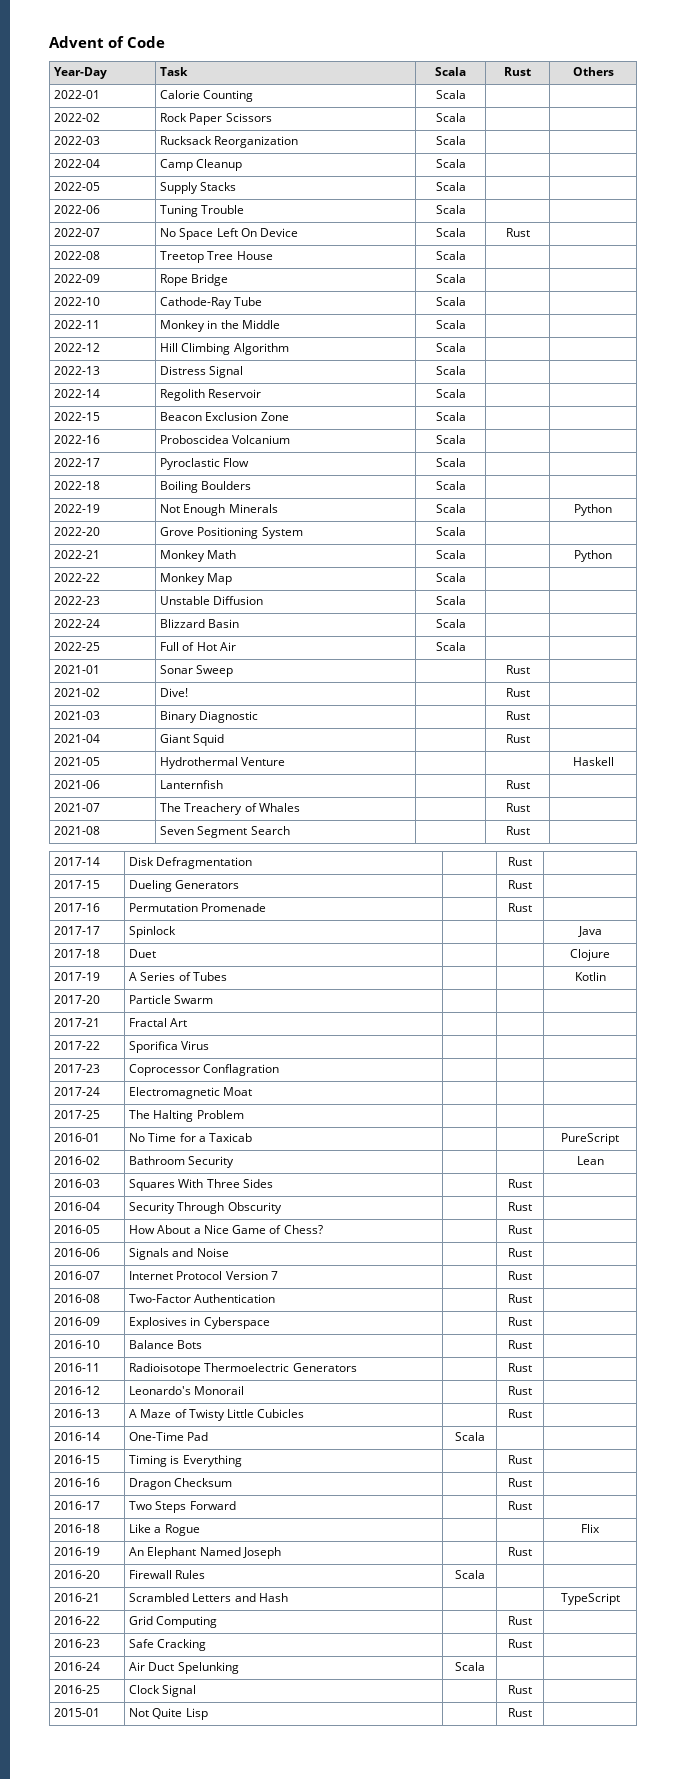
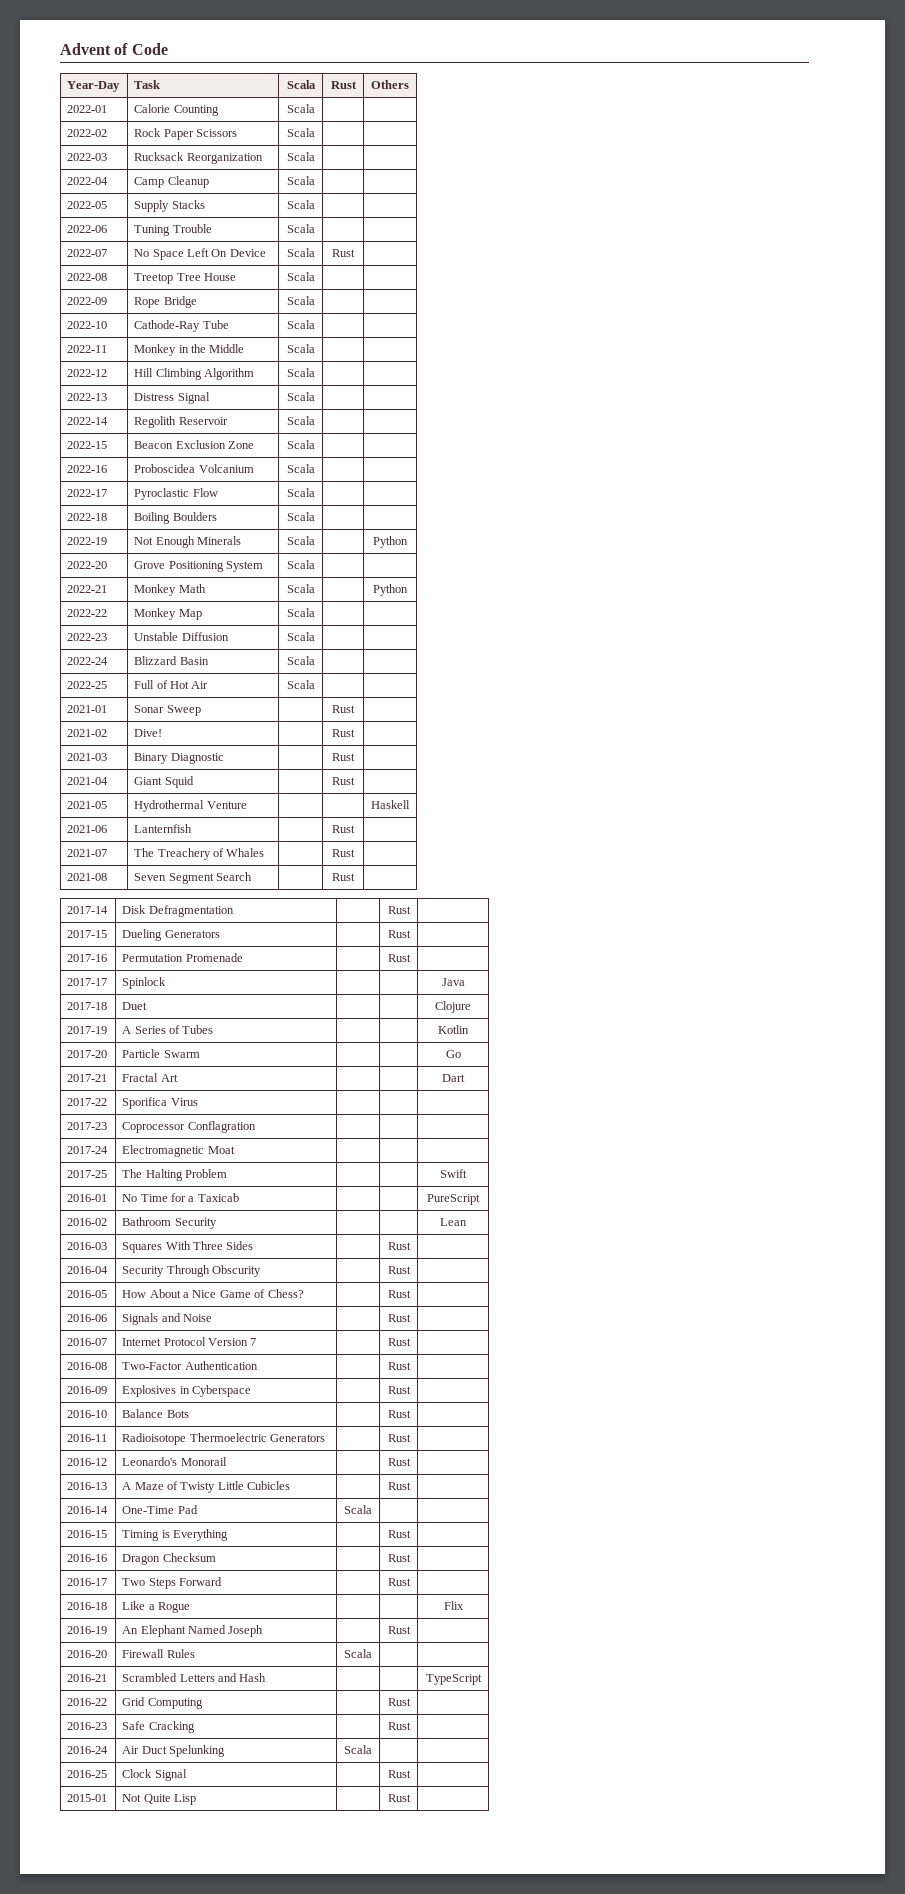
- 2017-20 | Particle Swarm | | |
+ 2017-20 | Particle Swarm | | | Go
- 2017-21 | Fractal Art | | |
+ 2017-21 | Fractal Art | | | Dart
- 2017-25 | The Halting Problem | | |
+ 2017-25 | The Halting Problem | | | Swift

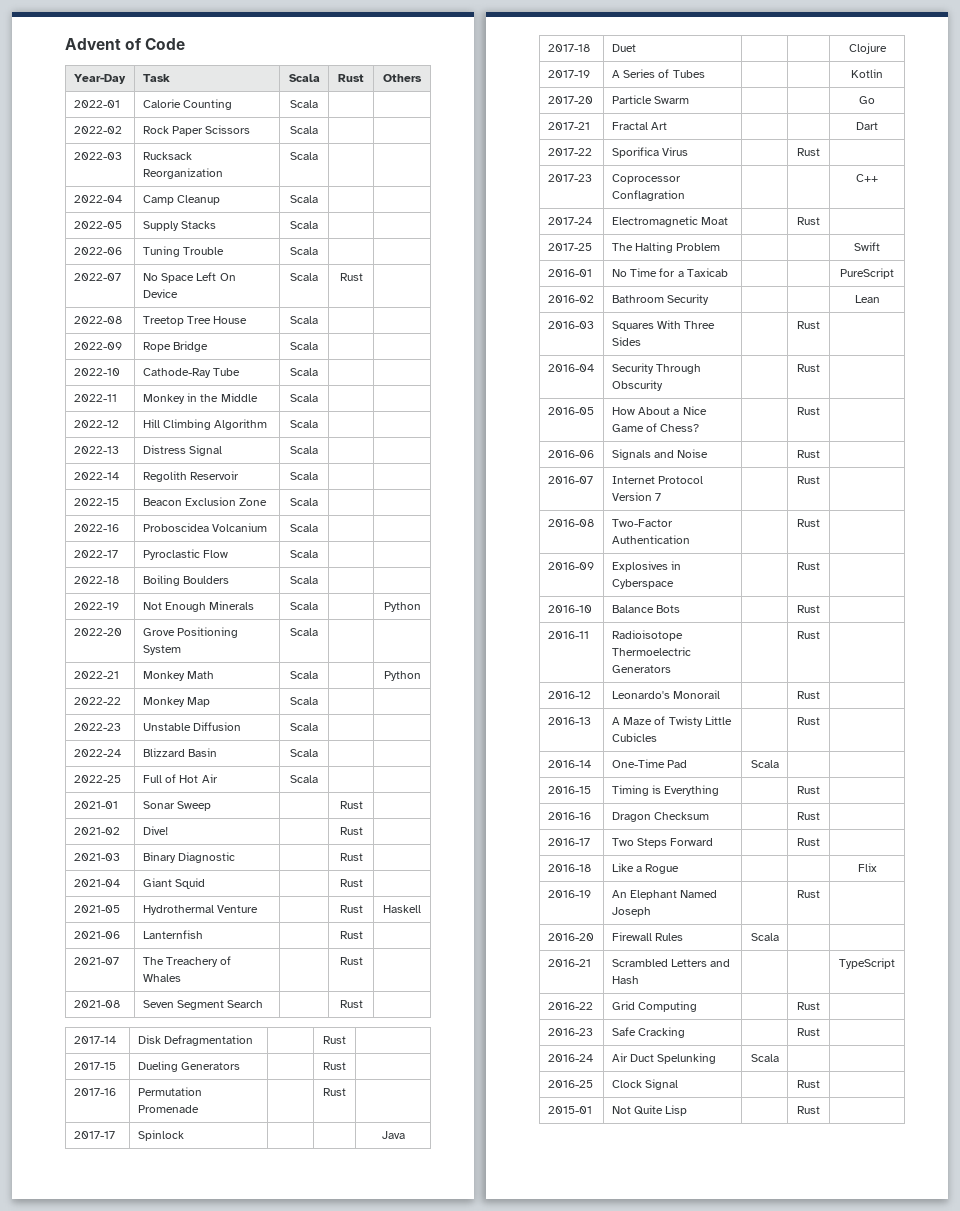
- 2021-05 | Hydrothermal Venture | | | Haskell
+ 2021-05 | Hydrothermal Venture | | Rust | Haskell
- 2017-22 | Sporifica Virus | | |
+ 2017-22 | Sporifica Virus | | Rust |
- 2017-23 | Coprocessor Conflagration | | |
+ 2017-23 | Coprocessor Conflagration | | | C++
- 2017-24 | Electromagnetic Moat | | |
+ 2017-24 | Electromagnetic Moat | | Rust |

